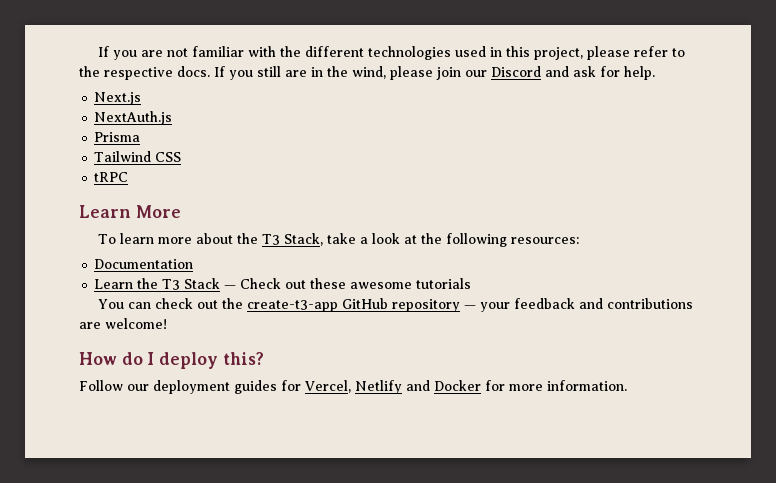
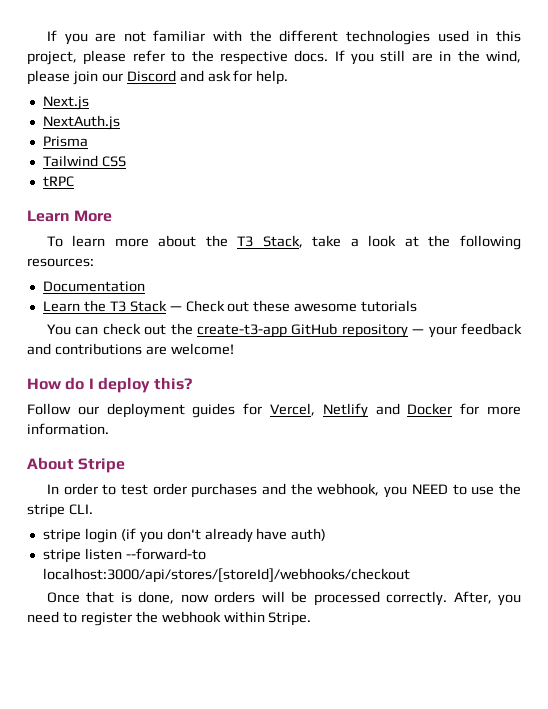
+ About Stripe
+ In order to test order purchases and the webhook, you NEED to use the stripe CLI.
+ stripe login (if you don't already have auth)
+ stripe listen --forward-to localhost:3000/api/stores/[storeId]/webhooks/checkout
+ Once that is done, now orders will be processed correctly. After, you need to register the webhook within Stripe.

